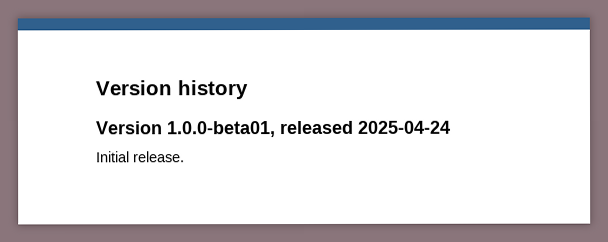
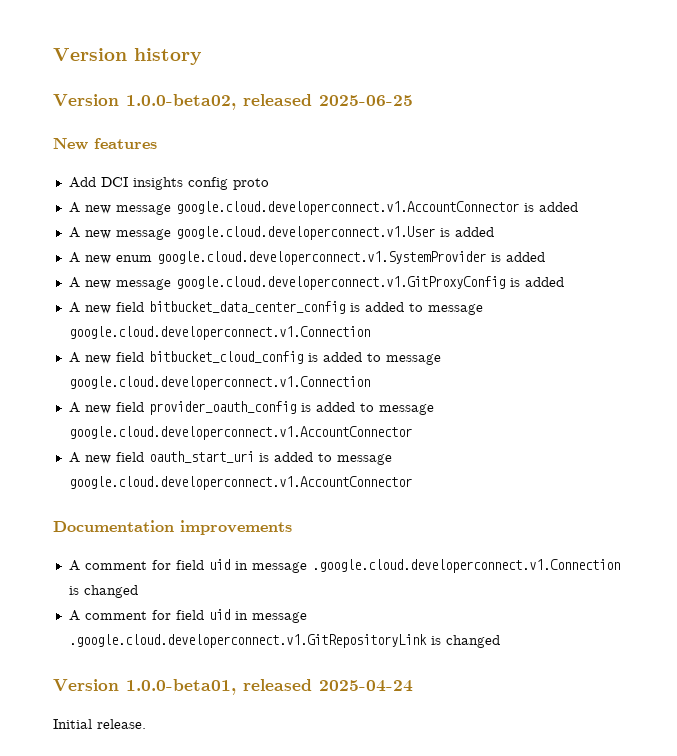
+ Version 1.0.0-beta02, released 2025-06-25
+ New features
+ Add DCI insights config proto
+ A new message google.cloud.developerconnect.v1.AccountConnector is added
+ A new message google.cloud.developerconnect.v1.User is added
+ A new enum google.cloud.developerconnect.v1.SystemProvider is added
+ A new message google.cloud.developerconnect.v1.GitProxyConfig is added
+ A new field bitbucket_data_center_config is added to message google.cloud.developerconnect.v1.Connection
+ A new field bitbucket_cloud_config is added to message google.cloud.developerconnect.v1.Connection
+ A new field provider_oauth_config is added to message google.cloud.developerconnect.v1.AccountConnector
+ A new field oauth_start_uri is added to message google.cloud.developerconnect.v1.AccountConnector
+ Documentation improvements
+ A comment for field uid in message .google.cloud.developerconnect.v1.Connection is changed
+ A comment for field uid in message .google.cloud.developerconnect.v1.GitRepositoryLink is changed

